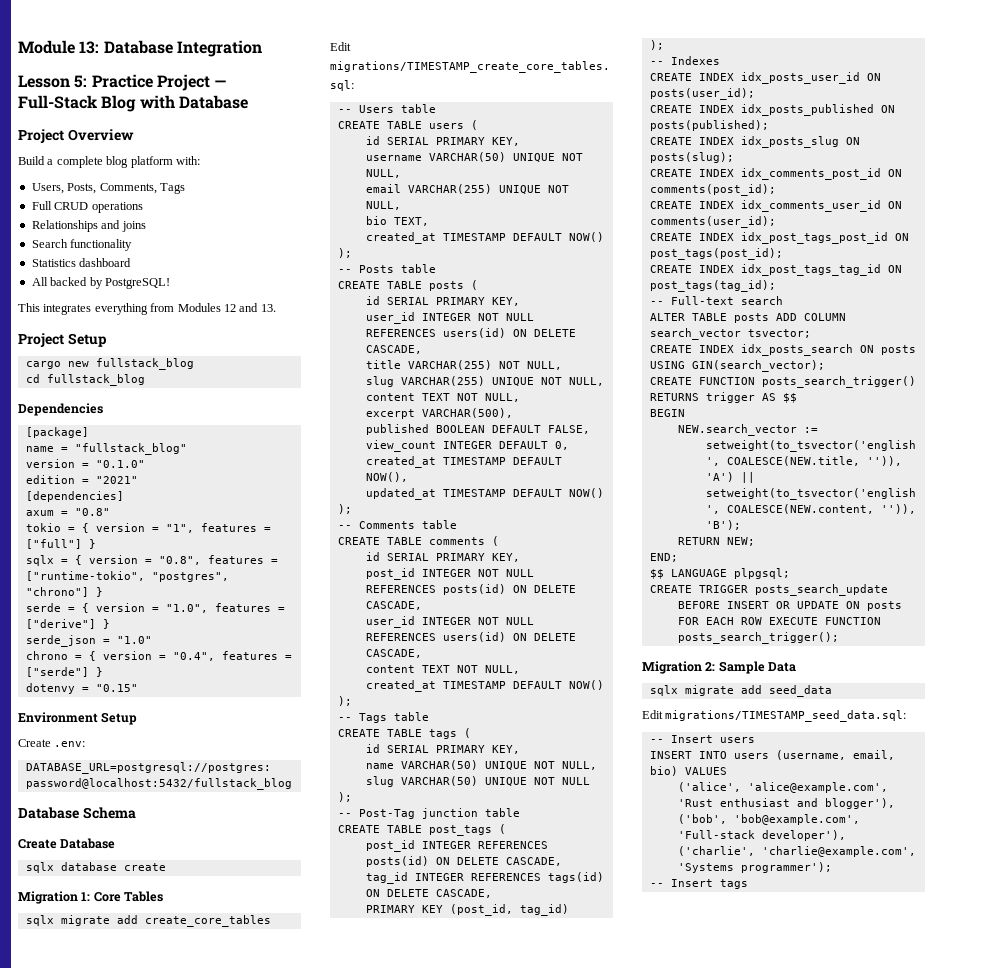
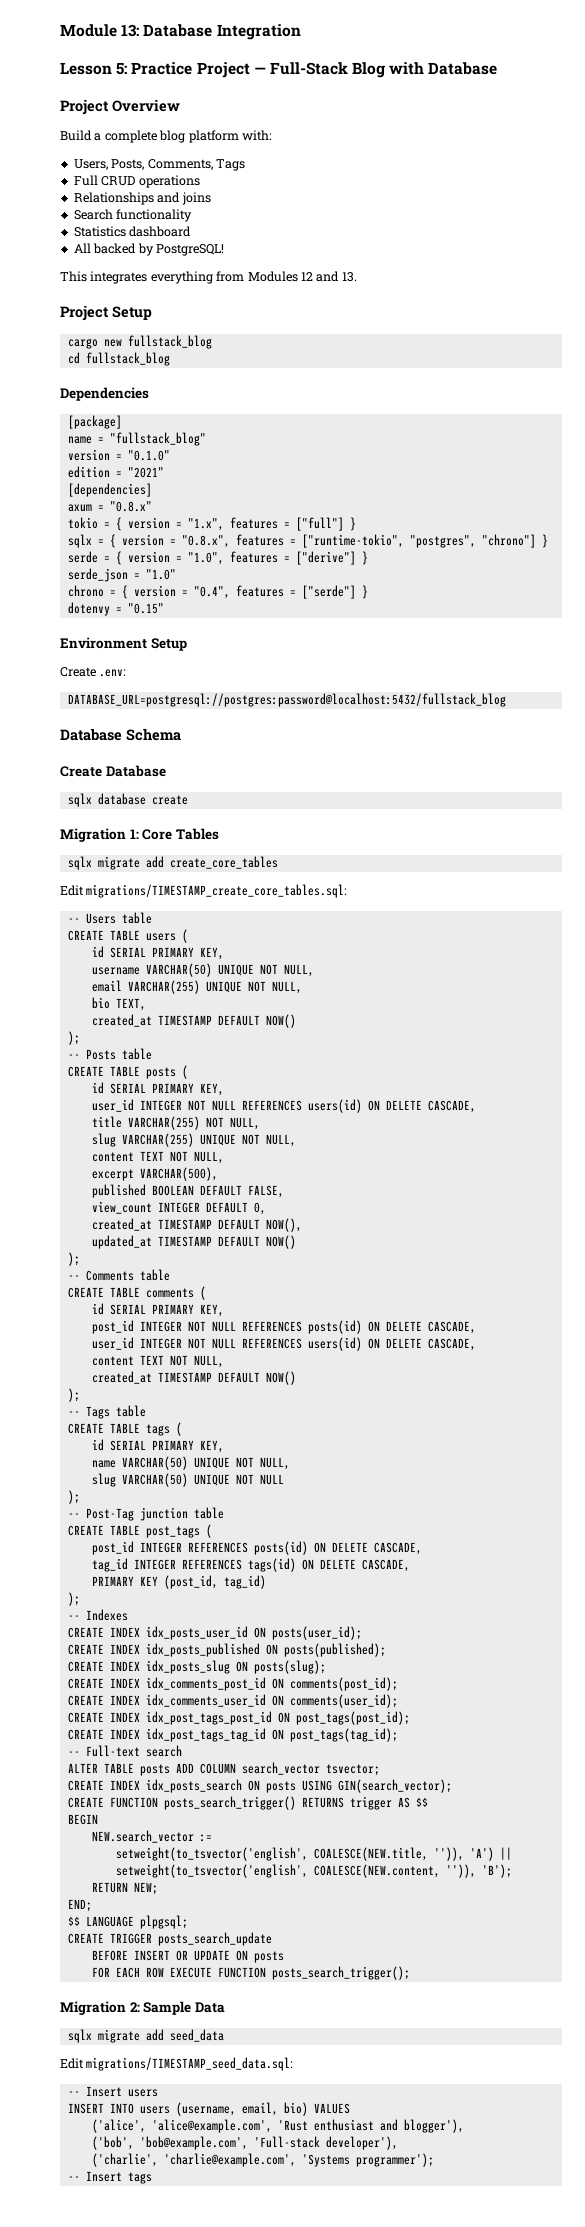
- axum = "0.8"
+ axum = "0.8.x"
- tokio = { version = "1", features = ["full"] }
+ tokio = { version = "1.x", features = ["full"] }
- sqlx = { version = "0.8", features = ["runtime-tokio", "postgres", "chrono"] }
+ sqlx = { version = "0.8.x", features = ["runtime-tokio", "postgres", "chrono"] }

